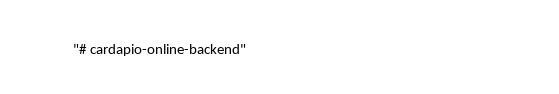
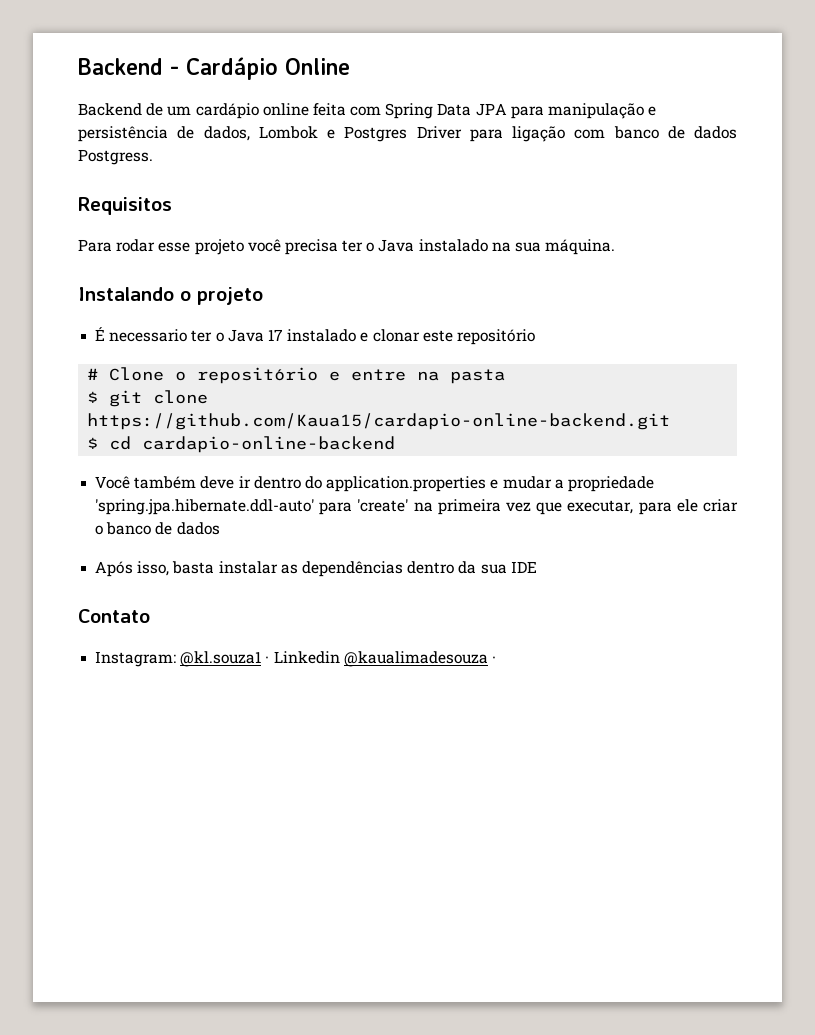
- "# cardapio-online-backend"
+ Backend - Cardápio Online
+ Backend de um cardápio online feita com Spring Data JPA para manipulação e persistência de dados, Lombok e Postgres Driver para ligação com banco de dados Postgress.
+ Requisitos
+ Para rodar esse projeto você precisa ter o Java instalado na sua máquina.
+ Instalando o projeto
+ É necessario ter o Java 17 instalado e clonar este repositório
+ # Clone o repositório e entre na pasta
+ $ git clone https://github.com/Kaua15/cardapio-online-backend.git
+ $ cd cardapio-online-backend
+ Você também deve ir dentro do application.properties e mudar a propriedade 'spring.jpa.hibernate.ddl-auto' para 'create' na primeira vez que executar, para ele criar o banco de dados
+ Após isso, basta instalar as dependências dentro da sua IDE
+ Contato
+ Instagram: @kl.souza1 · Linkedin @kaualimadesouza ·

